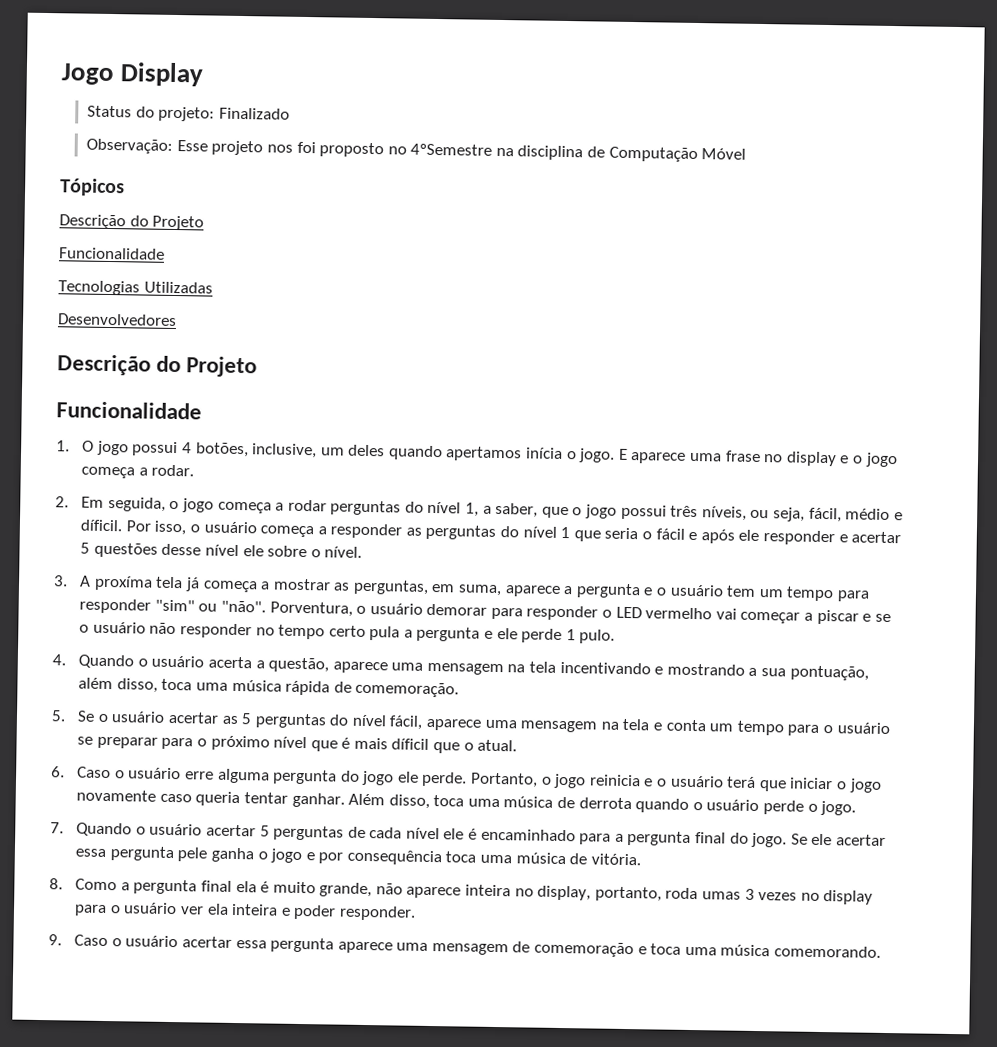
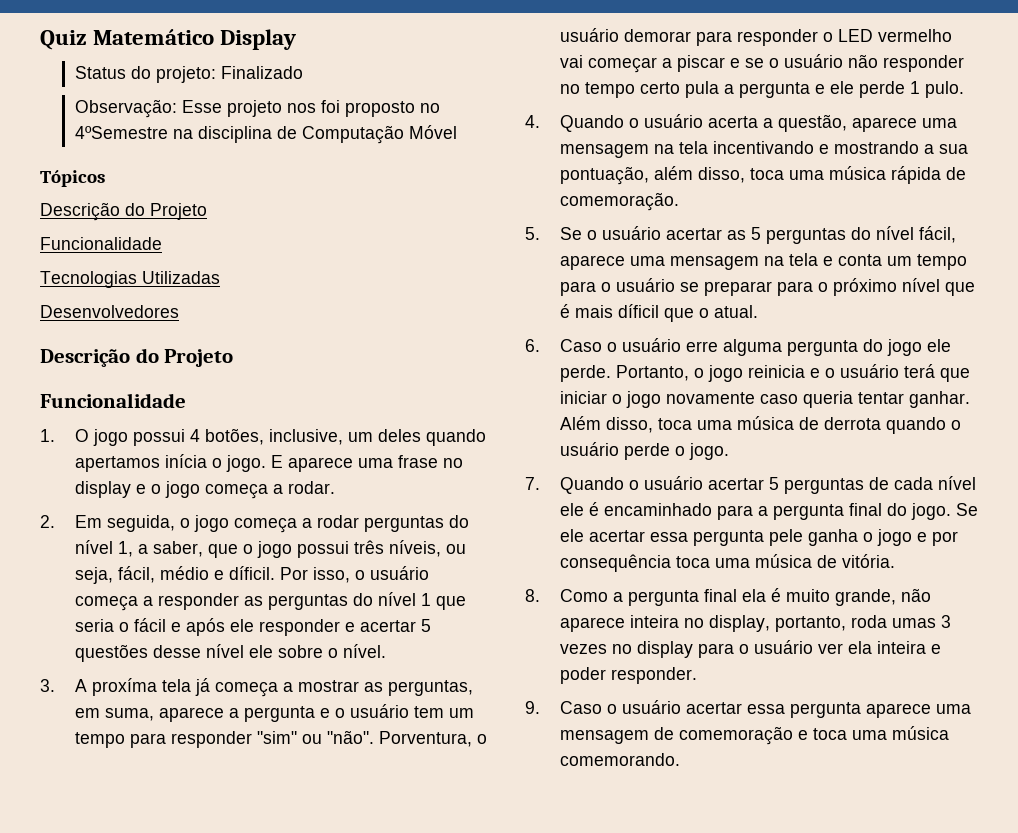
- Jogo Display
+ Quiz Matemático Display

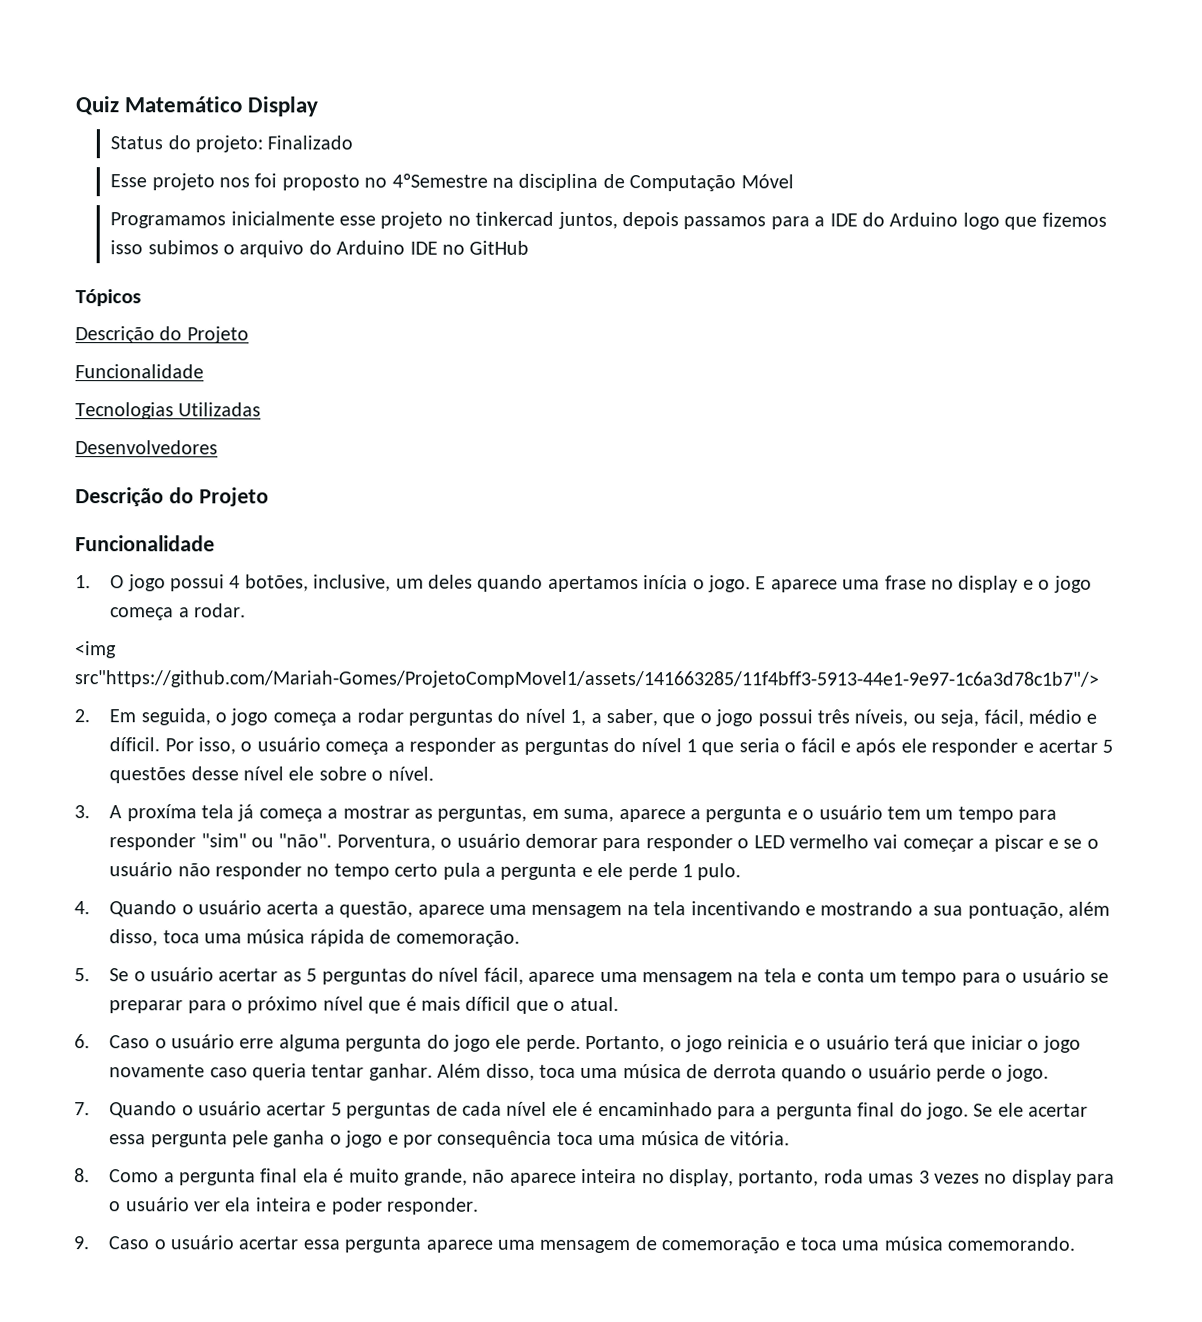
- Observação: Esse projeto nos foi proposto no 4ºSemestre na disciplina de Computação Móvel
+ Esse projeto nos foi proposto no 4ºSemestre na disciplina de Computação Móvel
+ Programamos inicialmente esse projeto no tinkercad juntos, depois passamos para a IDE do Arduino logo que fizemos isso subimos o arquivo do Arduino IDE no GitHub
+ <img src"https://github.com/Mariah-Gomes/ProjetoCompMovel1/assets/141663285/11f4bff3-5913-44e1-9e97-1c6a3d78c1b7"/>

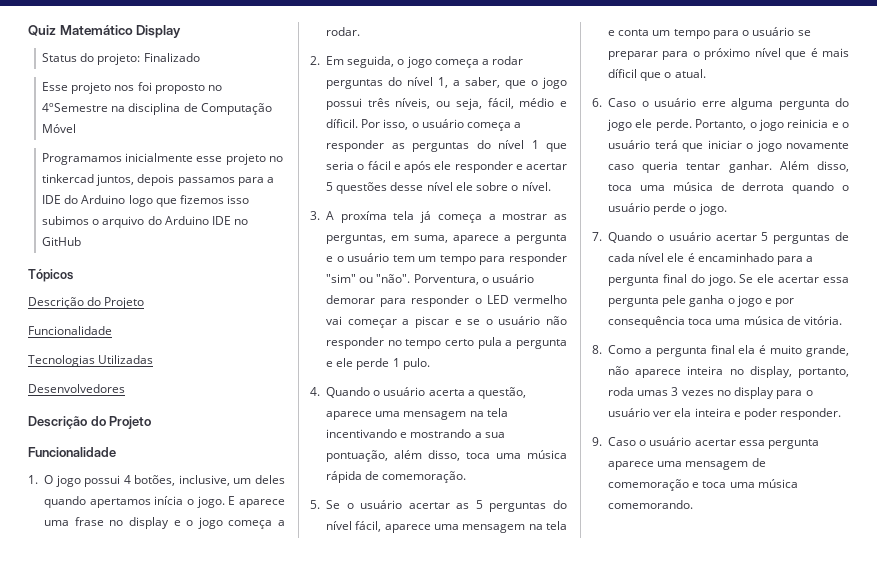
- <img src"https://github.com/Mariah-Gomes/ProjetoCompMovel1/assets/141663285/11f4bff3-5913-44e1-9e97-1c6a3d78c1b7"/>

